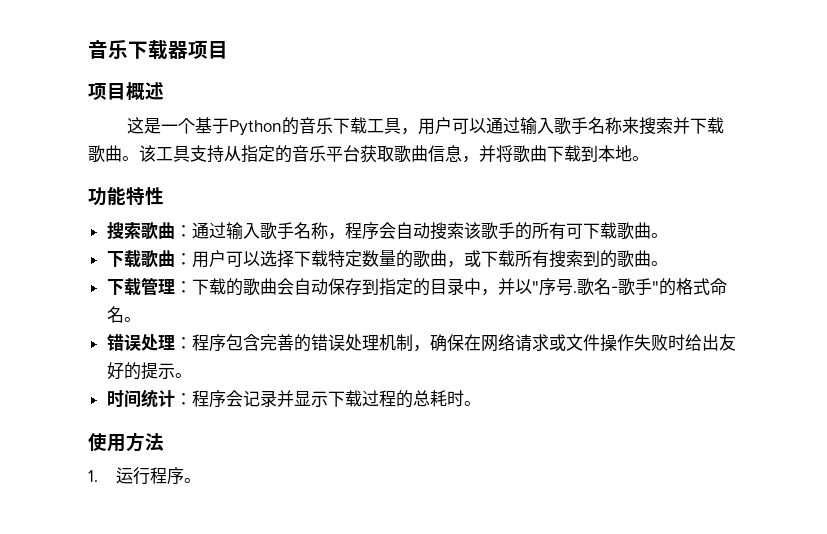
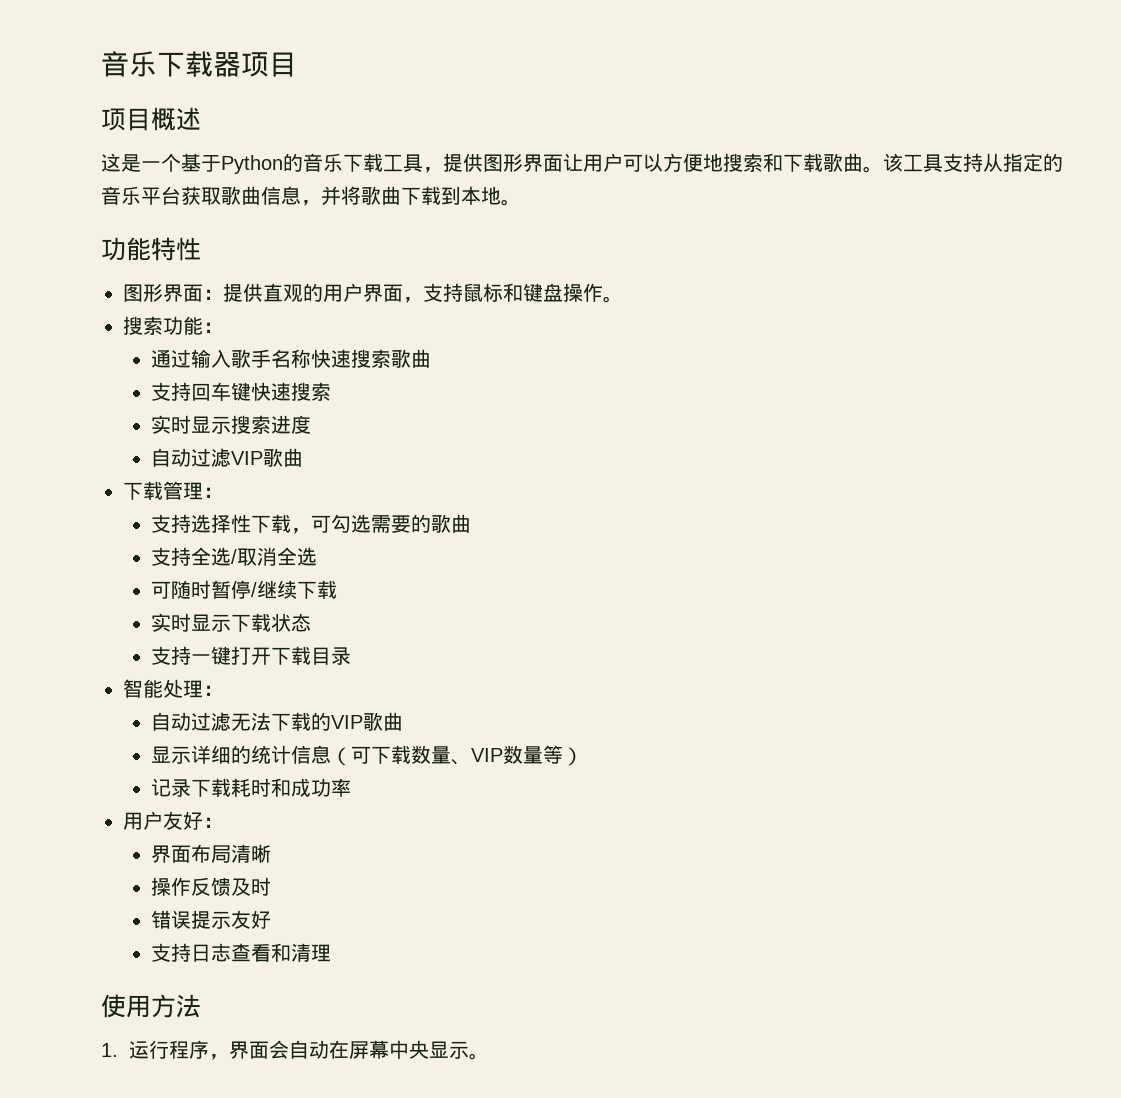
- 这是一个基于Python的音乐下载工具，用户可以通过输入歌手名称来搜索并下载歌曲。
+ 这是一个基于Python的音乐下载工具，提供图形界面让用户可以方便地搜索和下载歌曲。
- 搜索歌曲：通过输入歌手名称，程序会自动搜索该歌手的所有可下载歌曲。
- 下载歌曲：用户可以选择下载特定数量的歌曲，或下载所有搜索到的歌曲。
- 下载管理：下载的歌曲会自动保存到指定的目录中，并以"序号.歌名-歌手"的格式命名。
- 错误处理：程序包含完善的错误处理机制，确保在网络请求或文件操作失败时给出友好的提示。
- 时间统计：程序会记录并显示下载过程的总耗时。
+ 图形界面：提供直观的用户界面，支持鼠标和键盘操作。
+ 搜索功能：
+ 通过输入歌手名称快速搜索歌曲
+ 支持回车键快速搜索
+ 实时显示搜索进度
+ 自动过滤VIP歌曲
+ 下载管理：
+ 支持选择性下载，可勾选需要的歌曲
+ 支持全选/取消全选
+ 可随时暂停/继续下载
+ 实时显示下载状态
+ 支持一键打开下载目录
+ 智能处理：
+ 自动过滤无法下载的VIP歌曲
+ 显示详细的统计信息（可下载数量、VIP数量等）
+ 记录下载耗时和成功率
+ 用户友好：
+ 界面布局清晰
+ 操作反馈及时
+ 错误提示友好
+ 支持日志查看和清理
- 1.运行程序。
+ 1.运行程序，界面会自动在屏幕中央显示。

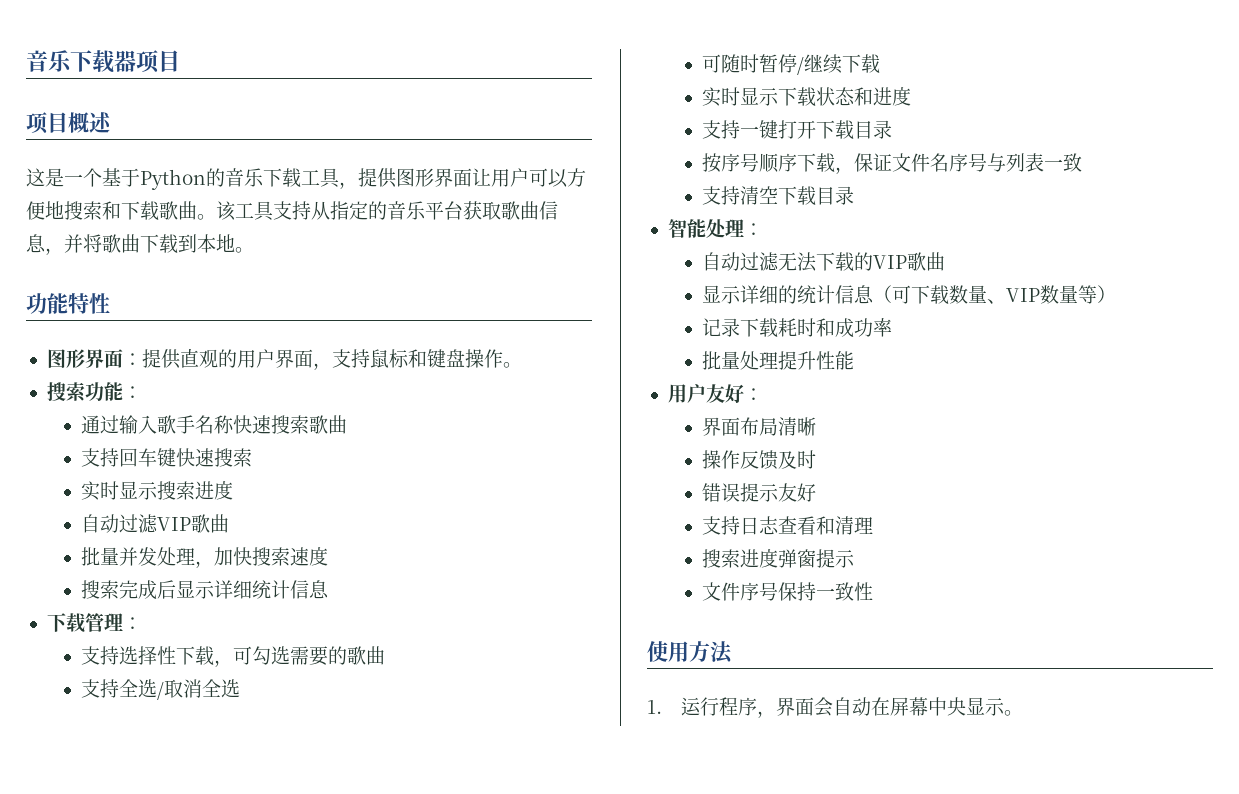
+ 批量并发处理，加快搜索速度
+ 搜索完成后显示详细统计信息
- 实时显示下载状态
+ 实时显示下载状态和进度
+ 按序号顺序下载，保证文件名序号与列表一致
+ 支持清空下载目录
+ 批量处理提升性能
+ 搜索进度弹窗提示
+ 文件序号保持一致性

